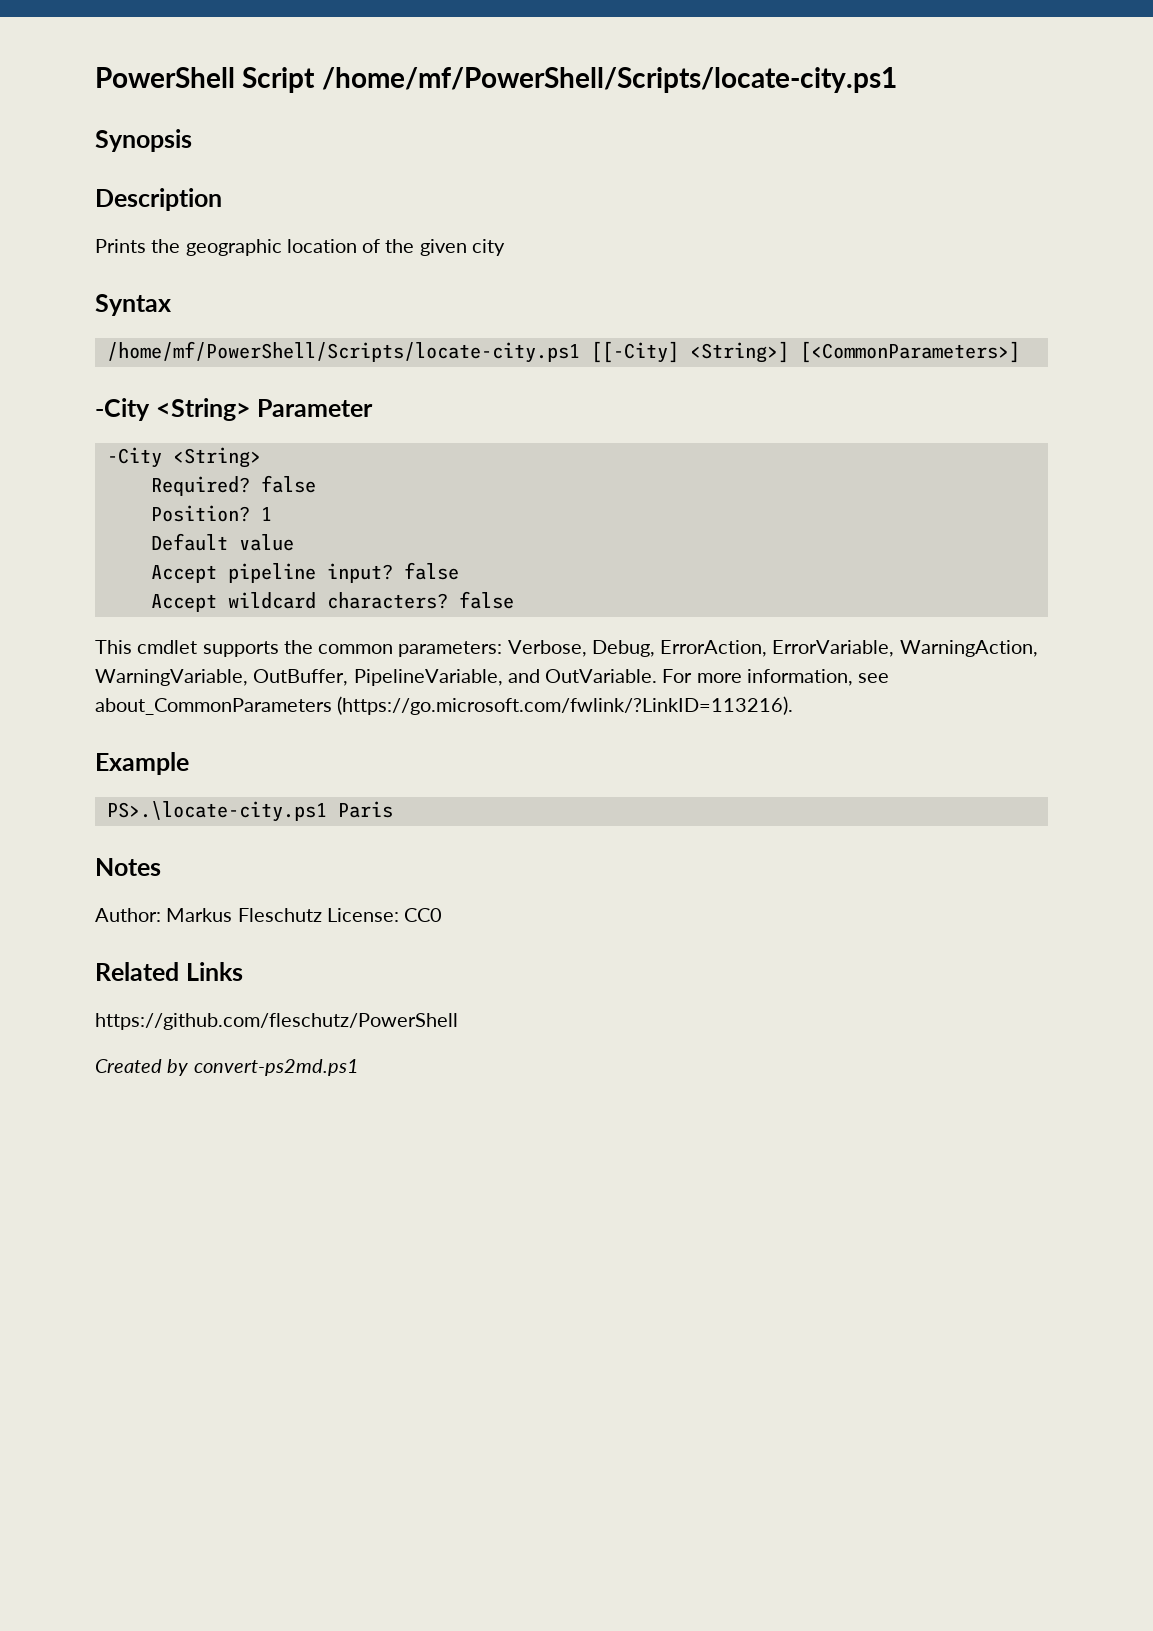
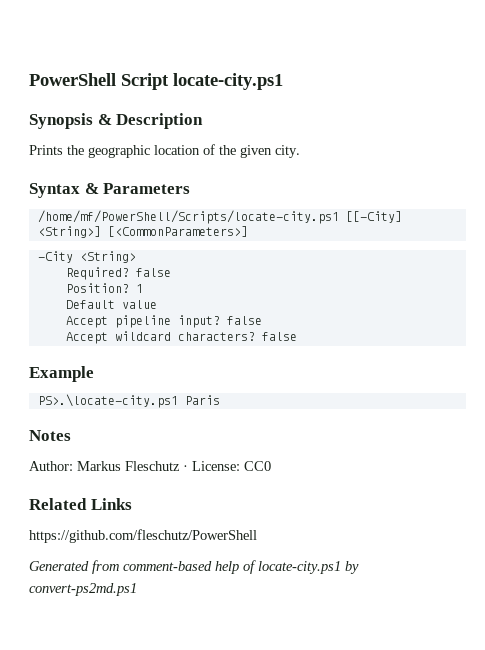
- PowerShell Script /home/mf/PowerShell/Scripts/locate-city.ps1
+ PowerShell Script locate-city.ps1
- Synopsis
- Description
+ Synopsis & Description
- Prints the geographic location of the given city
+ Prints the geographic location of the given city.
- Syntax
+ Syntax & Parameters
- -City <String> Parameter
- This cmdlet supports the common parameters: Verbose, Debug, ErrorAction, ErrorVariable, WarningAction, WarningVariable, OutBuffer, PipelineVariable, and OutVariable. For more information, see about_CommonParameters (https://go.microsoft.com/fwlink/?LinkID=113216).
- Author: Markus Fleschutz License: CC0
+ Author: Markus Fleschutz · License: CC0
- Created by convert-ps2md.ps1
+ Generated from comment-based help of locate-city.ps1 by convert-ps2md.ps1

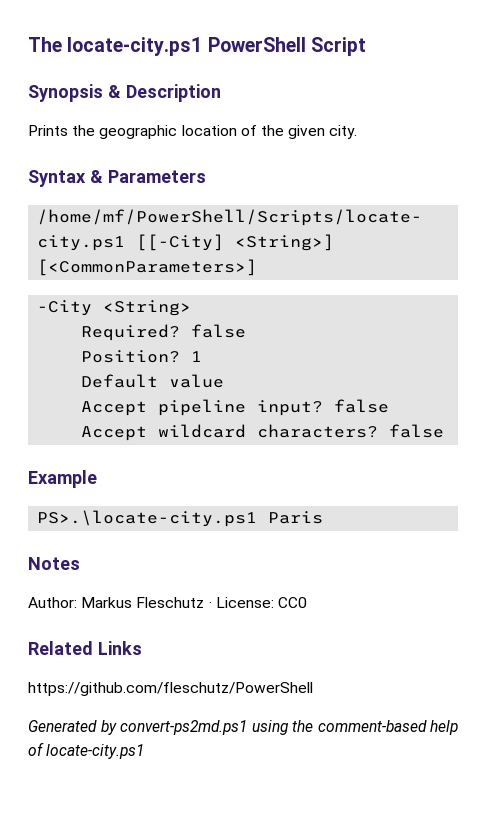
- PowerShell Script locate-city.ps1
+ The locate-city.ps1 PowerShell Script
- Generated from comment-based help of locate-city.ps1 by convert-ps2md.ps1
+ Generated by convert-ps2md.ps1 using the comment-based help of locate-city.ps1

